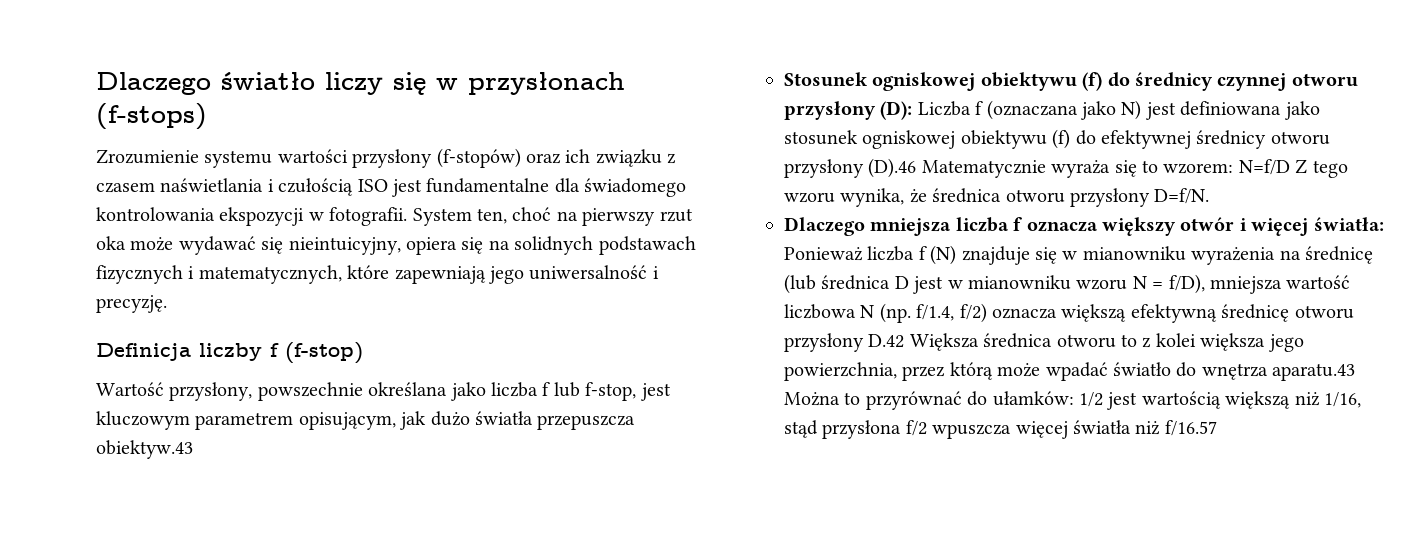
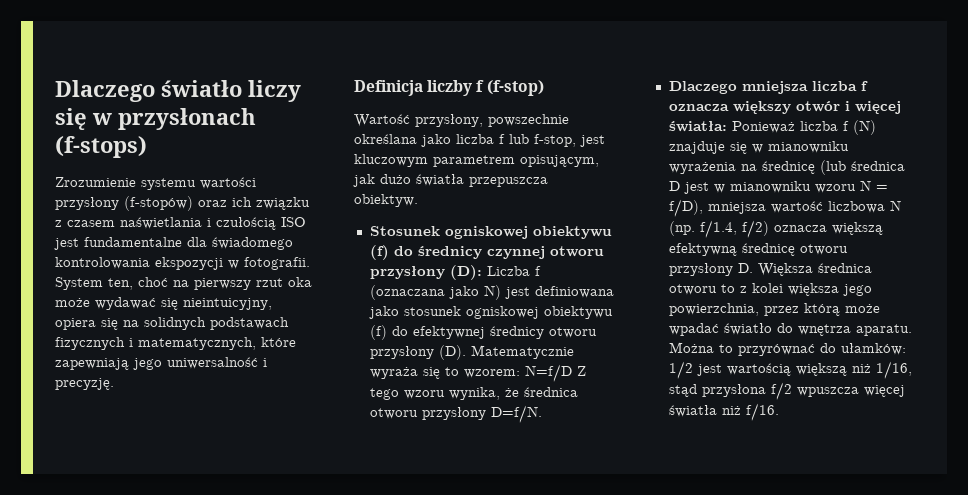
- Wartość przysłony, powszechnie określana jako liczba f lub f-stop, jest kluczowym parametrem opisującym, jak dużo światła przepuszcza obiektyw.43
+ Wartość przysłony, powszechnie określana jako liczba f lub f-stop, jest kluczowym parametrem opisującym, jak dużo światła przepuszcza obiektyw.
- Stosunek ogniskowej obiektywu (f) do średnicy czynnej otworu przysłony (D): Liczba f (oznaczana jako N) jest definiowana jako stosunek ogniskowej obiektywu (f) do efektywnej średnicy otworu przysłony (D).46 Matematycznie wyraża się to wzorem: N=f/D Z tego wzoru wynika, że średnica otworu przysłony D=f/N.
+ Stosunek ogniskowej obiektywu (f) do średnicy czynnej otworu przysłony (D): Liczba f (oznaczana jako N) jest definiowana jako stosunek ogniskowej obiektywu (f) do efektywnej średnicy otworu przysłony (D). Matematycznie wyraża się to wzorem: N=f/D Z tego wzoru wynika, że średnica otworu przysłony D=f/N.
- Ponieważ liczba f (N) znajduje się w mianowniku wyrażenia na średnicę (lub średnica D jest w mianowniku wzoru N = f/D), mniejsza wartość liczbowa N (np. f/1.4, f/2) oznacza większą efektywną średnicę otworu przysłony D.42 Większa średnica otworu to z kolei większa jego powierzchnia, przez którą może wpadać światło do wnętrza aparatu.43 Można to przyrównać do ułamków:
+ Ponieważ liczba f (N) znajduje się w mianowniku wyrażenia na średnicę (lub średnica D jest w mianowniku wzoru N = f/D), mniejsza wartość liczbowa N (np. f/1.4, f/2) oznacza większą efektywną średnicę otworu przysłony D. Większa średnica otworu to z kolei większa jego powierzchnia, przez którą może wpadać światło do wnętrza aparatu. Można to przyrównać do ułamków:
- 1/2 jest wartością większą niż 1/16, stąd przysłona f/2 wpuszcza więcej światła niż f/16.57
+ 1/2 jest wartością większą niż 1/16, stąd przysłona f/2 wpuszcza więcej światła niż f/16.

